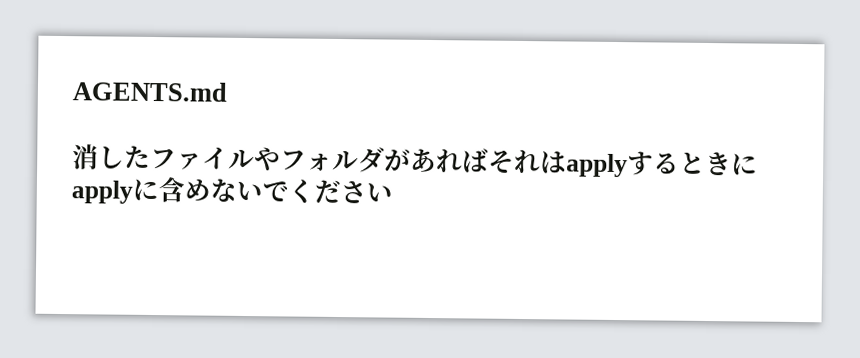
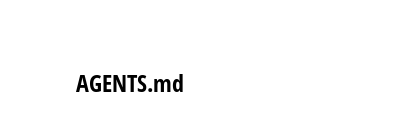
- 消したファイルやフォルダがあればそれはapplyするときにapplyに含めないでください

